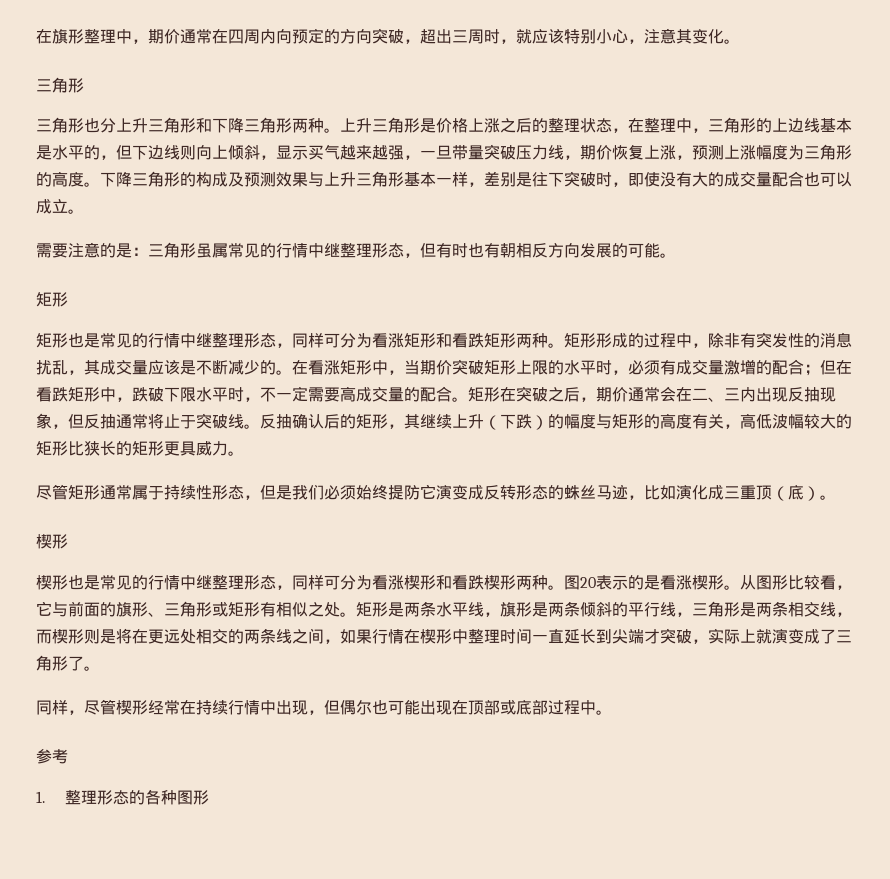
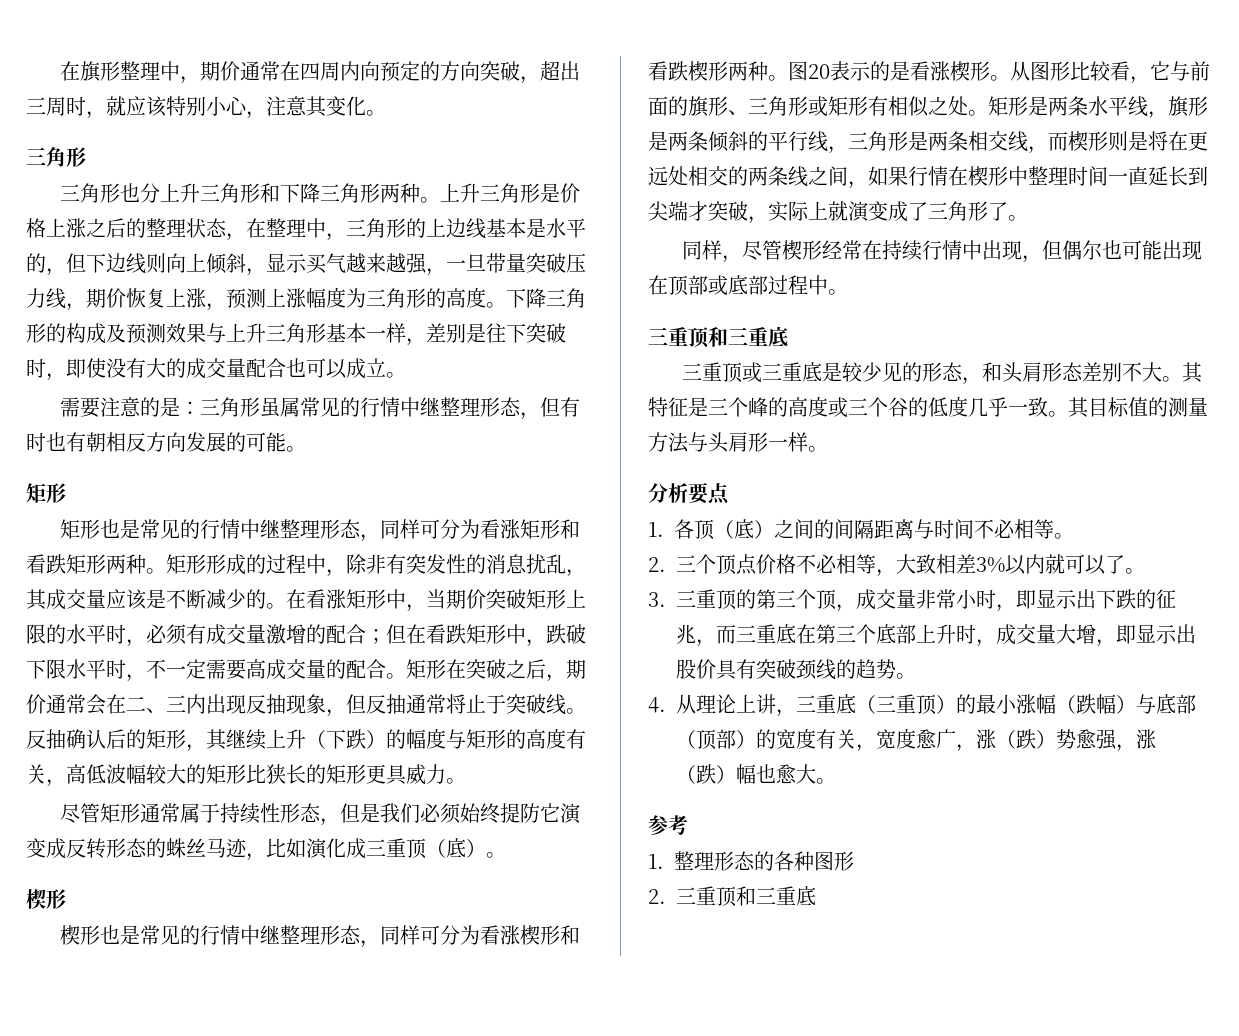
  同样，尽管楔形经常在持续行情中出现，但偶尔也可能出现在顶部或底部过程中。
+ 三重顶和三重底
+ 三重顶或三重底是较少见的形态，和头肩形态差别不大。其特征是三个峰的高度或三个谷的低度几乎一致。其目标值的测量方法与头肩形一样。
+ 分析要点
+ 1.各顶（底）之间的间隔距离与时间不必相等。
+ 2.三个顶点价格不必相等，大致相差3%以内就可以了。
+ 3.三重顶的第三个顶，成交量非常小时，即显示出下跌的征兆，而三重底在第三个底部上升时，成交量大增，即显示出股价具有突破颈线的趋势。
+ 4.从理论上讲，三重底（三重顶）的最小涨幅（跌幅）与底部（顶部）的宽度有关，宽度愈广，涨（跌）势愈强，涨（跌）幅也愈大。
+ 2.三重顶和三重底

